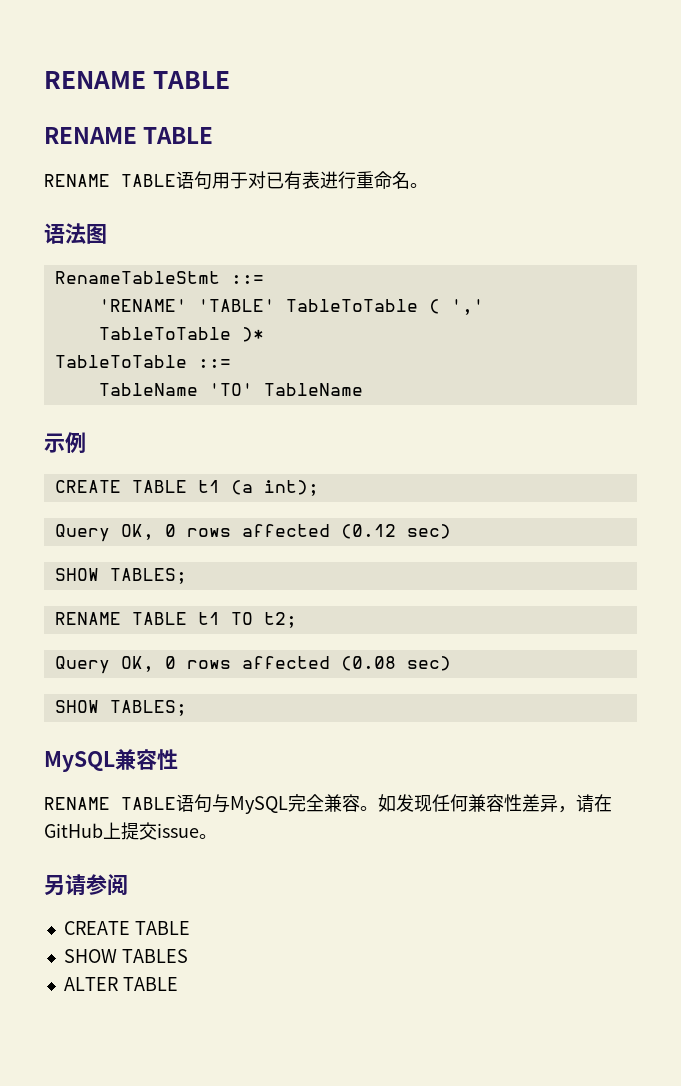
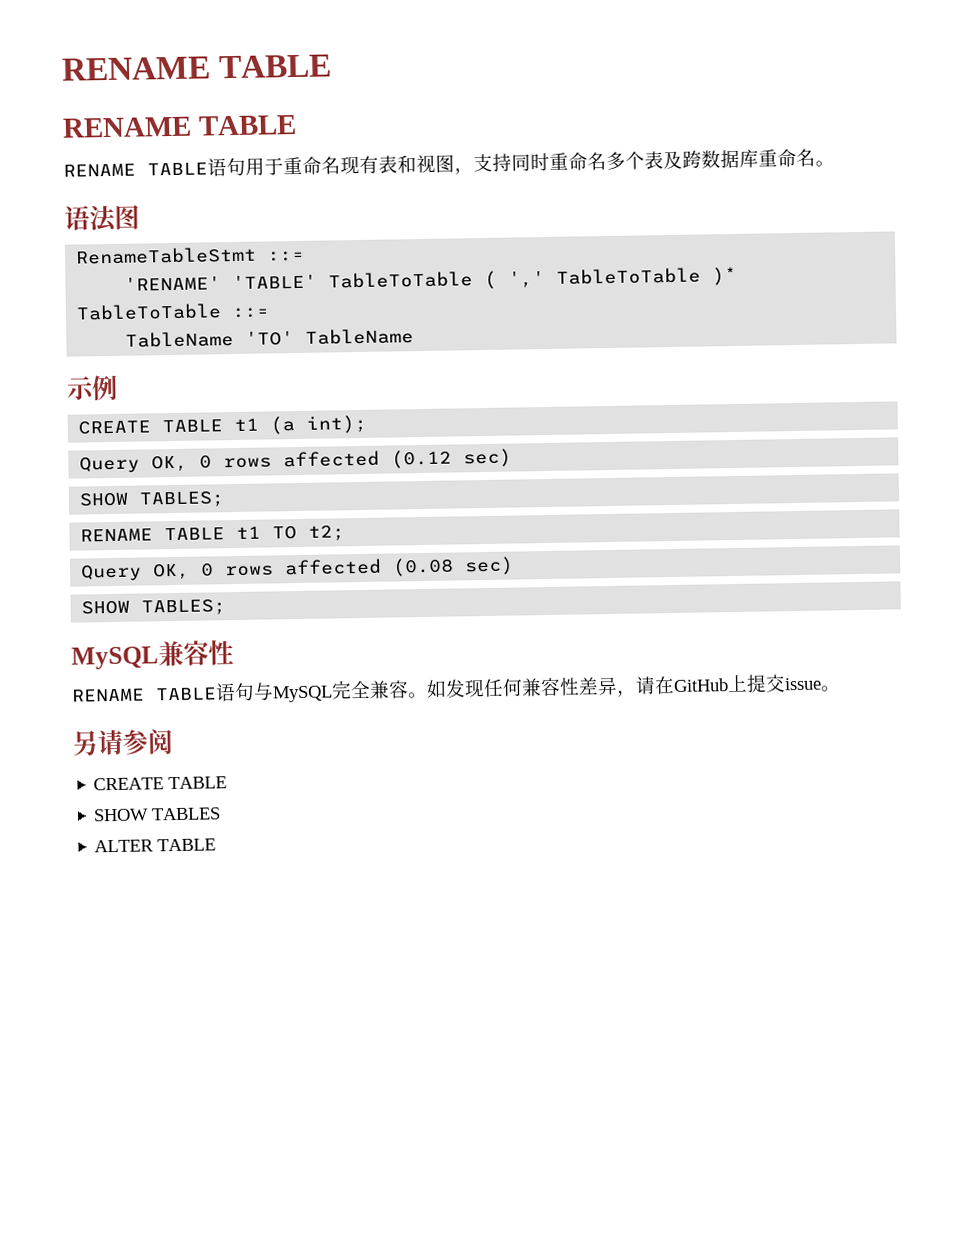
- RENAME TABLE语句用于对已有表进行重命名。
+ RENAME TABLE语句用于重命名现有表和视图，支持同时重命名多个表及跨数据库重命名。

